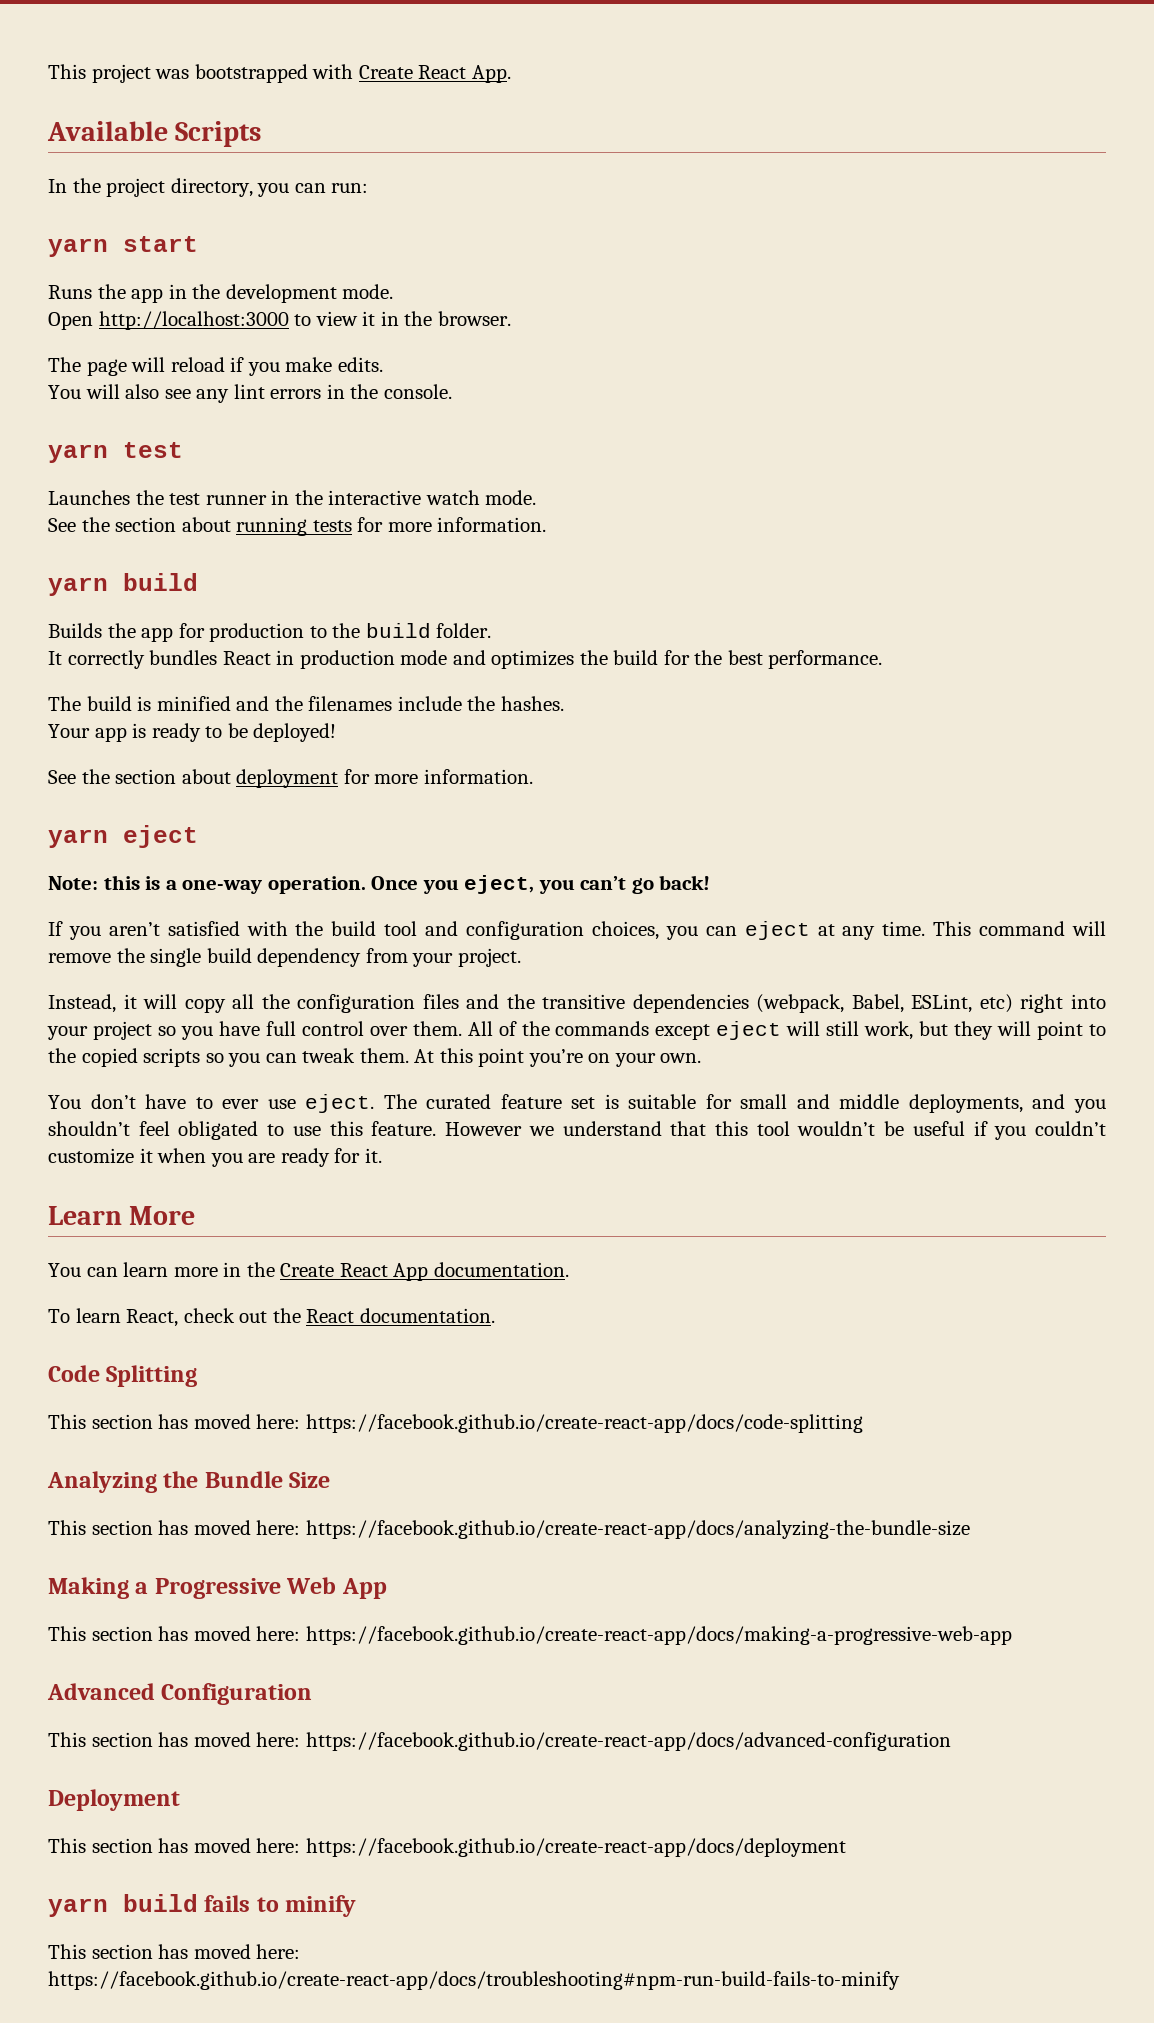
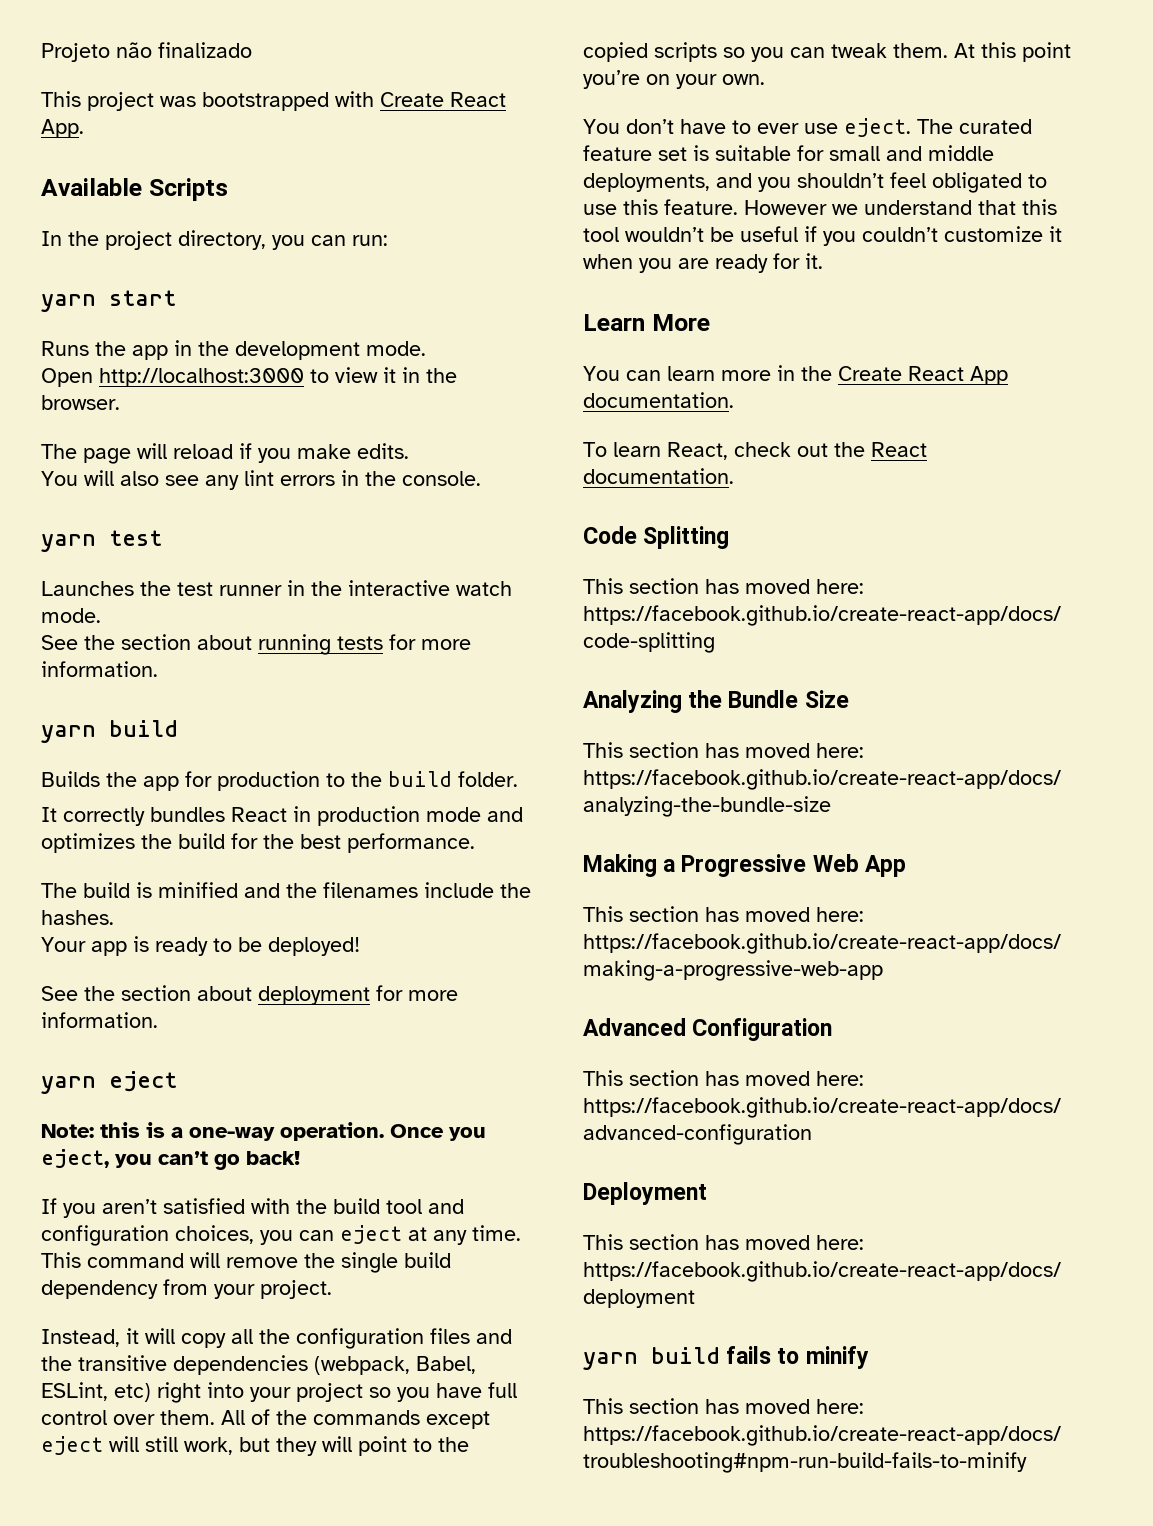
+ Projeto não finalizado

